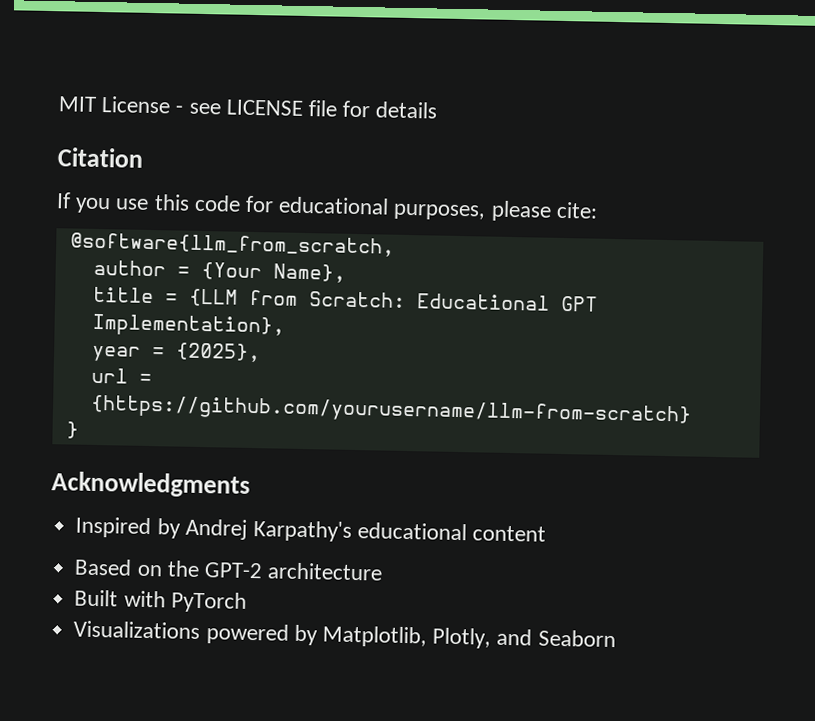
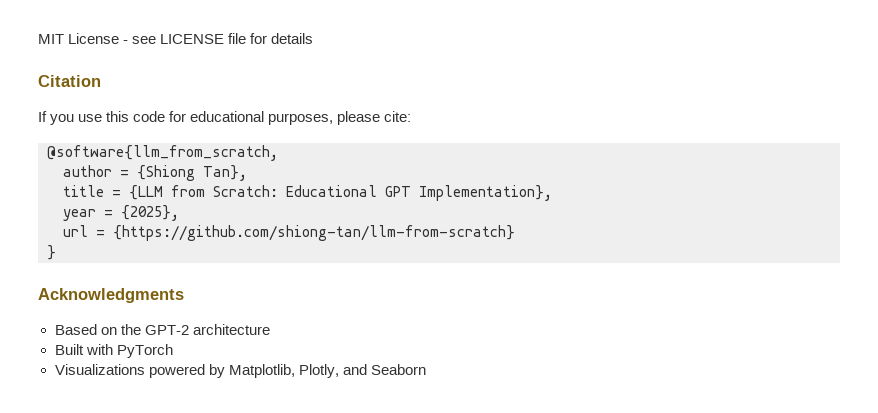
- author = {Your Name},
+ author = {Shiong Tan},
- url = {https://github.com/yourusername/llm-from-scratch}
+ url = {https://github.com/shiong-tan/llm-from-scratch}
- Inspired by Andrej Karpathy's educational content

